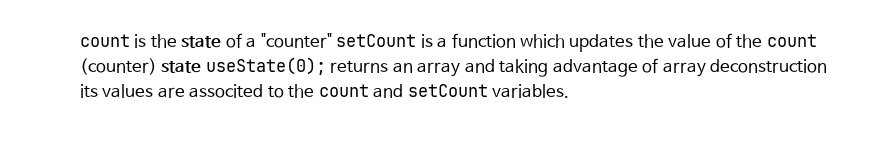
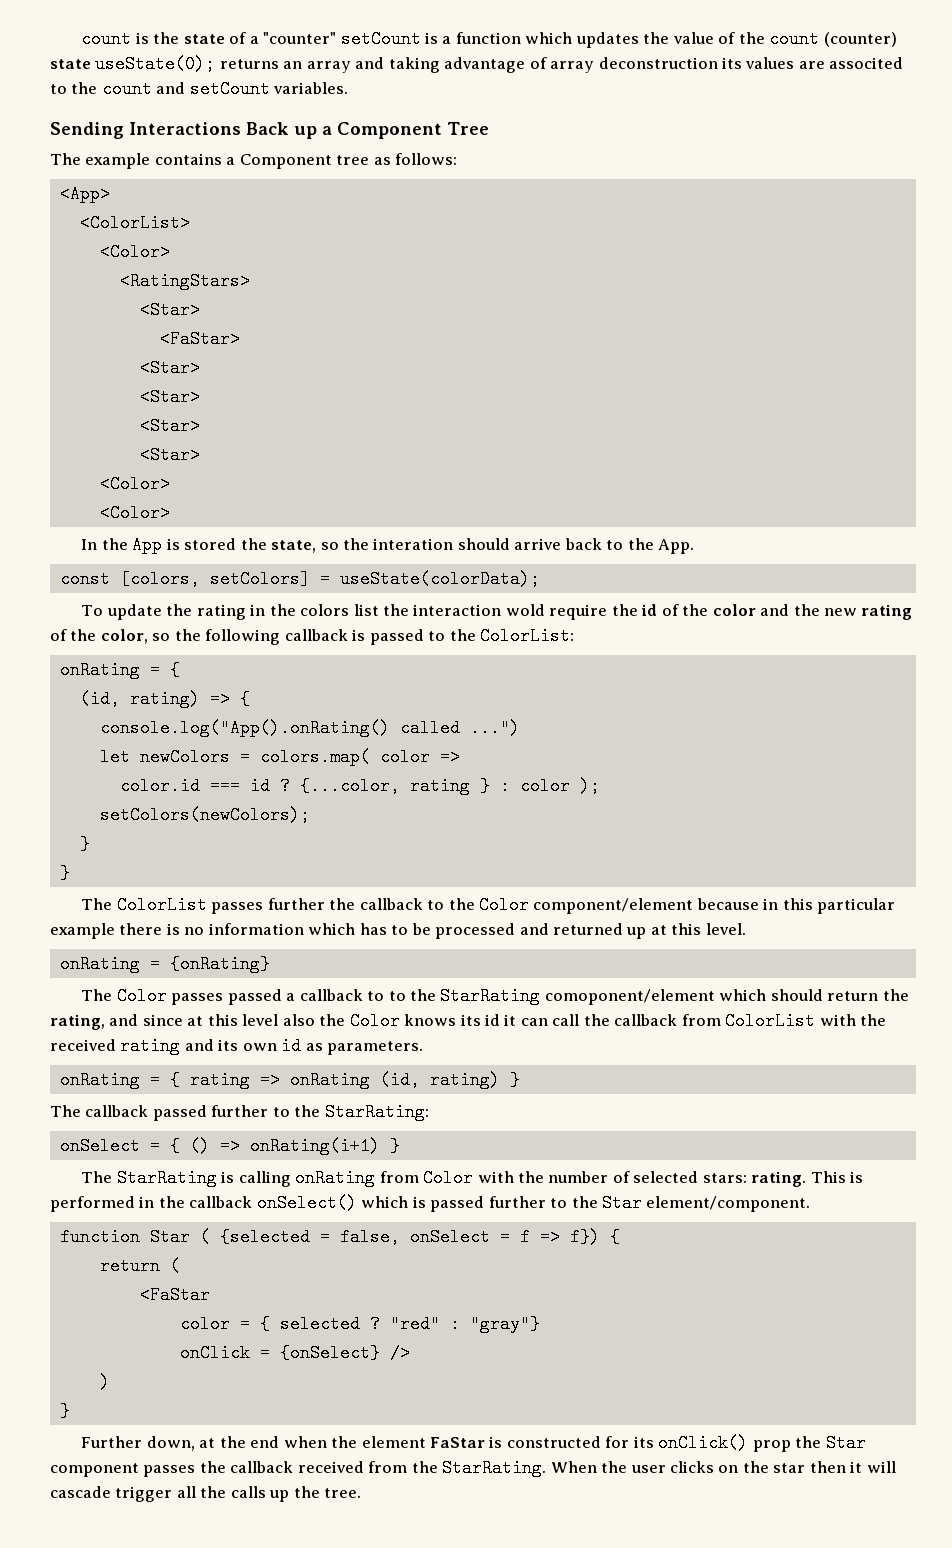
+ Sending Interactions Back up a Component Tree
+ The example contains a Component tree as follows:
+ <App>
+ <ColorList>
+ <Color>
+ <RatingStars>
+ <Star>
+ <FaStar>
+ <Star>
+ <Star>
+ <Star>
+ <Star>
+ <Color>
+ <Color>
+ In the App is stored the state, so the interation should arrive back to the App.
+ const [colors, setColors] = useState(colorData);
+ To update the rating in the colors list the interaction wold require the id of the color and the new rating of the color, so the following callback is passed to the ColorList:
+ onRating = {
+ (id, rating) => {
+ console.log("App().onRating() called ...")
+ let newColors = colors.map( color =>
+ color.id === id ? {...color, rating } : color );
+ setColors(newColors);
+ }
+ }
+ The ColorList passes further the callback to the Color component/element because in this particular example there is no information which has to be processed and returned up at this level.
+ onRating = {onRating}
+ The Color passes passed a callback to to the StarRating comoponent/element which should return the rating, and since at this level also the Color knows its id it can call the callback from ColorList with the received rating and its own id as parameters.
+ onRating = { rating => onRating (id, rating) }
+ The callback passed further to the StarRating:
+ onSelect = { () => onRating(i+1) }
+ The StarRating is calling onRating from Color with the number of selected stars: rating. This is performed in the callback onSelect() which is passed further to the Star element/component.
+ function Star ( {selected = false, onSelect = f => f}) {
+ return (
+ <FaStar
+ color = { selected ? "red" : "gray"}
+ onClick = {onSelect} />
+ )
+ }
+ Further down, at the end when the element FaStar is constructed for its onClick() prop the Star component passes the callback received from the StarRating. When the user clicks on the star then it will cascade trigger all the calls up the tree.

